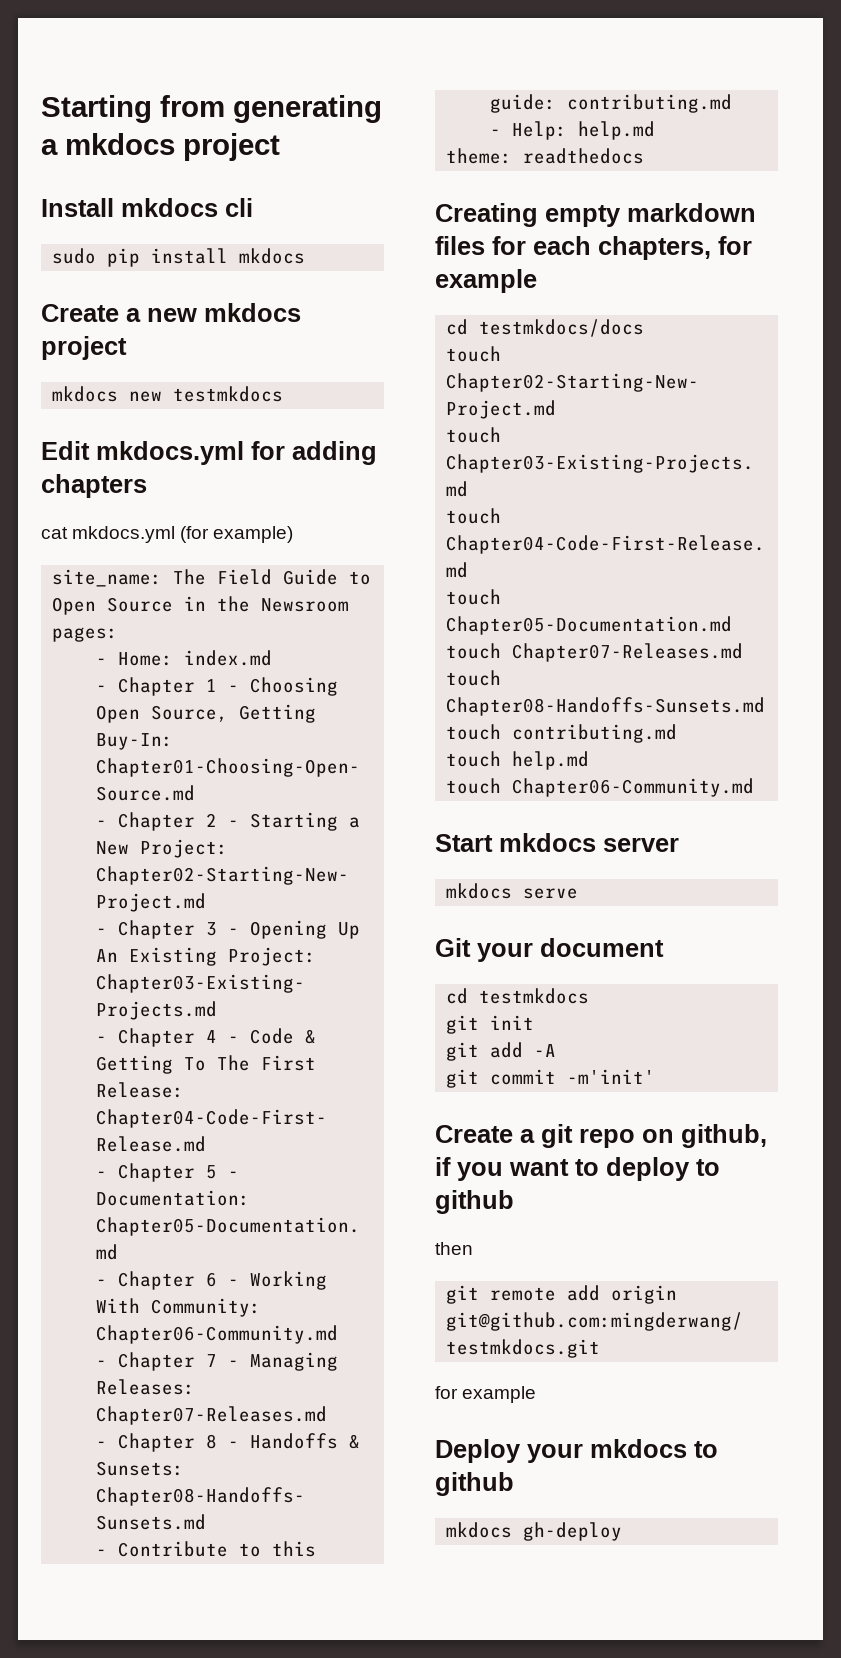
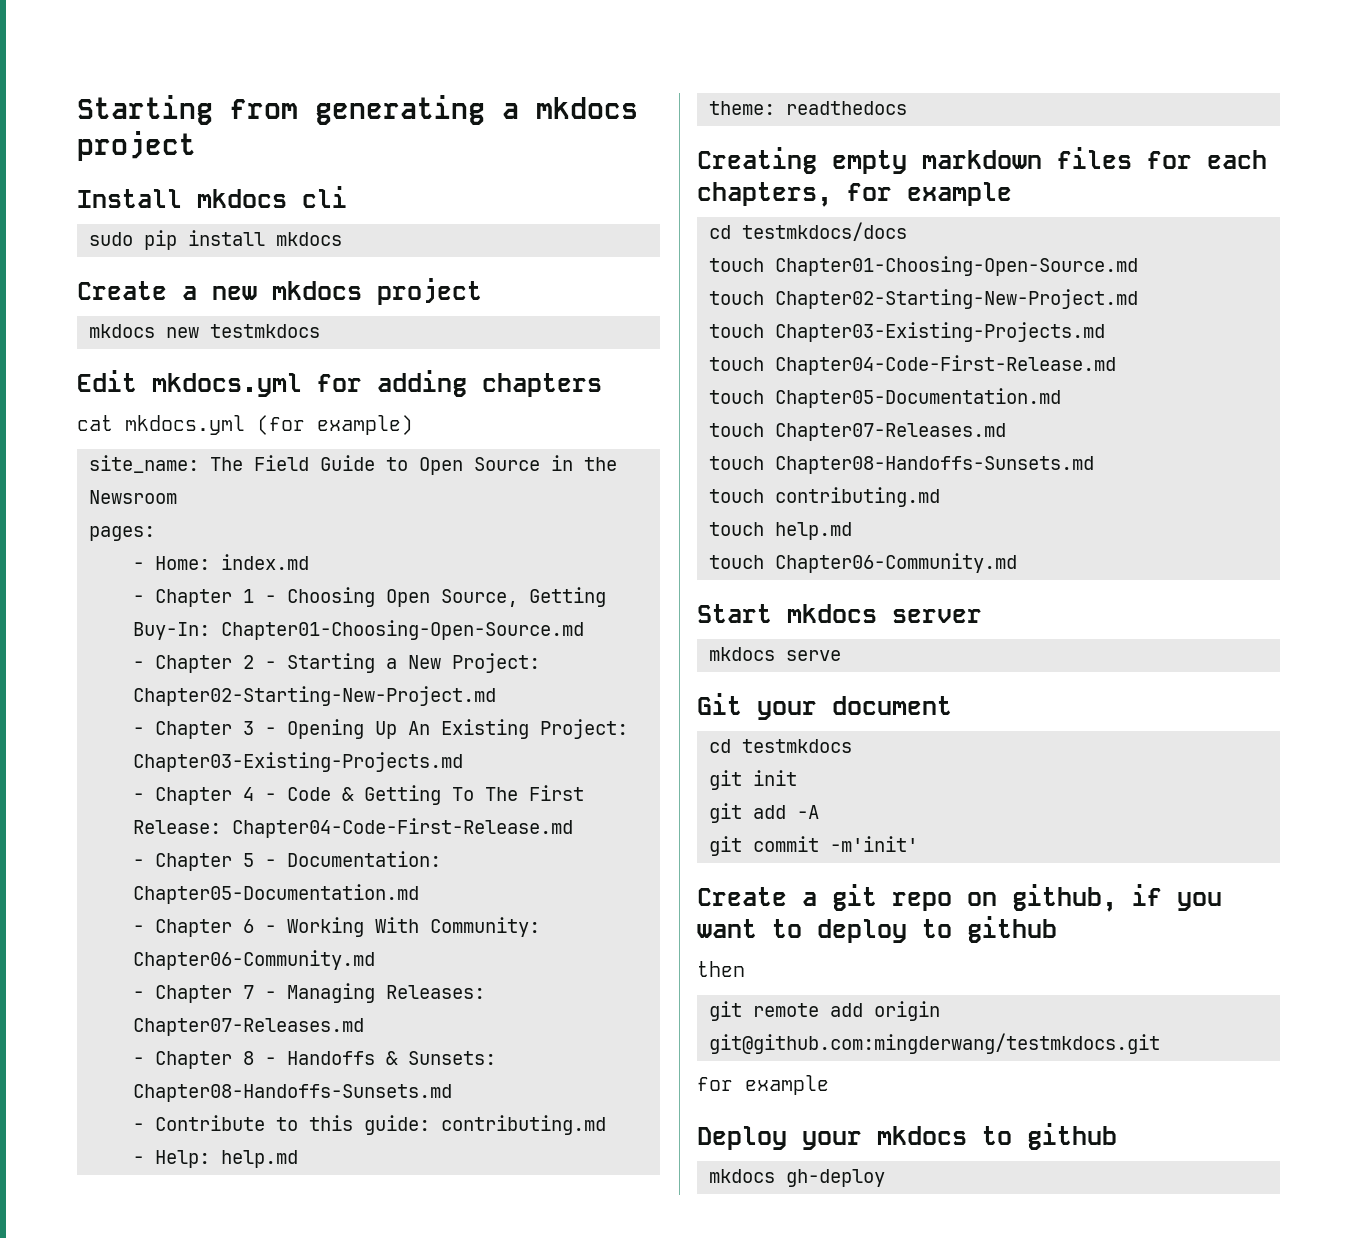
+ touch Chapter01-Choosing-Open-Source.md

